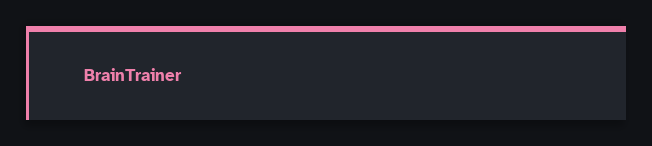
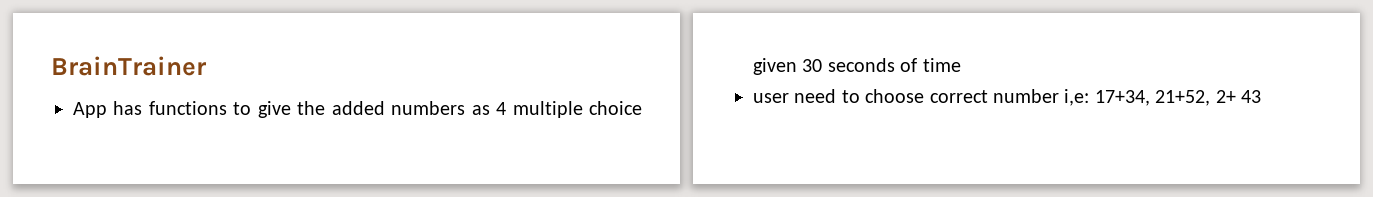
+ App has functions to give the added numbers as 4 multiple choice given 30 seconds of time
+ user need to choose correct number i,e: 17+34, 21+52, 2+ 43

